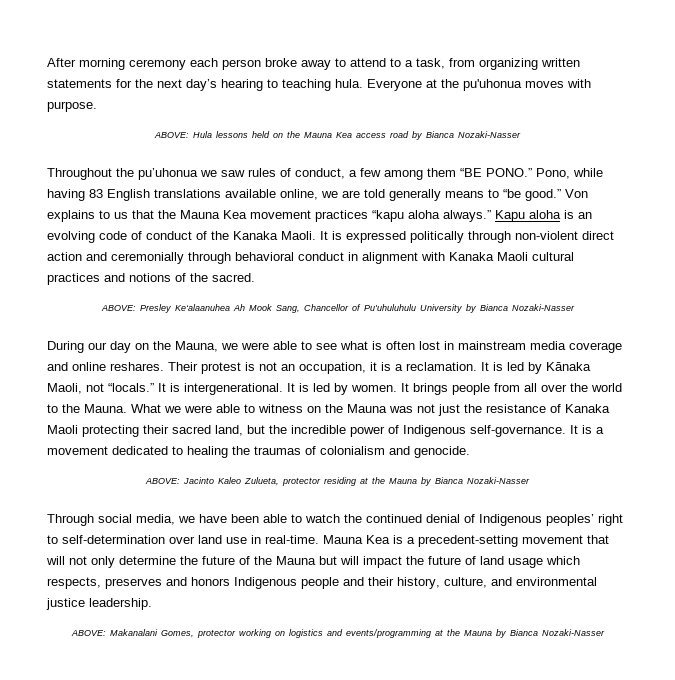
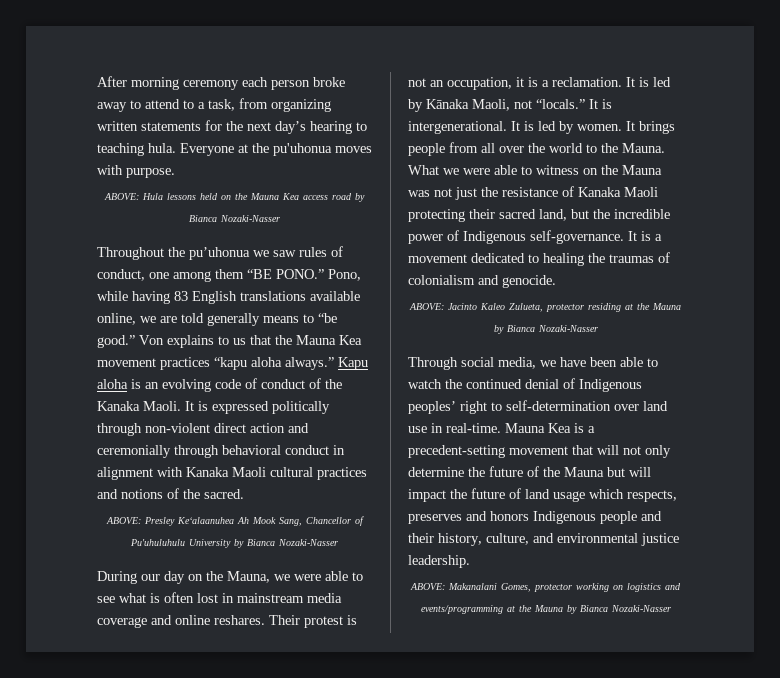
- Throughout the pu’uhonua we saw rules of conduct, a few among them “BE PONO.”
+ Throughout the pu’uhonua we saw rules of conduct, one among them “BE PONO.”

